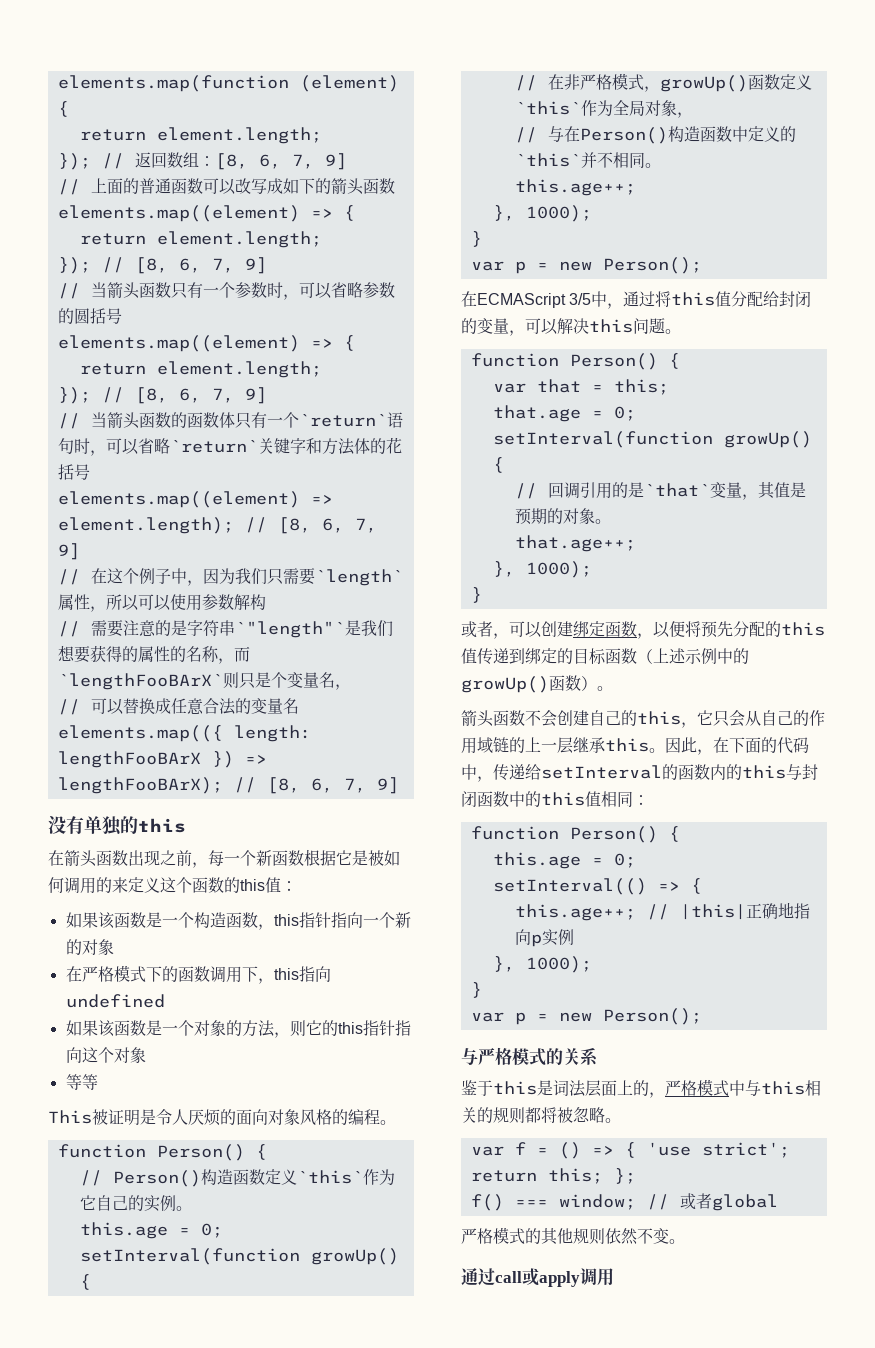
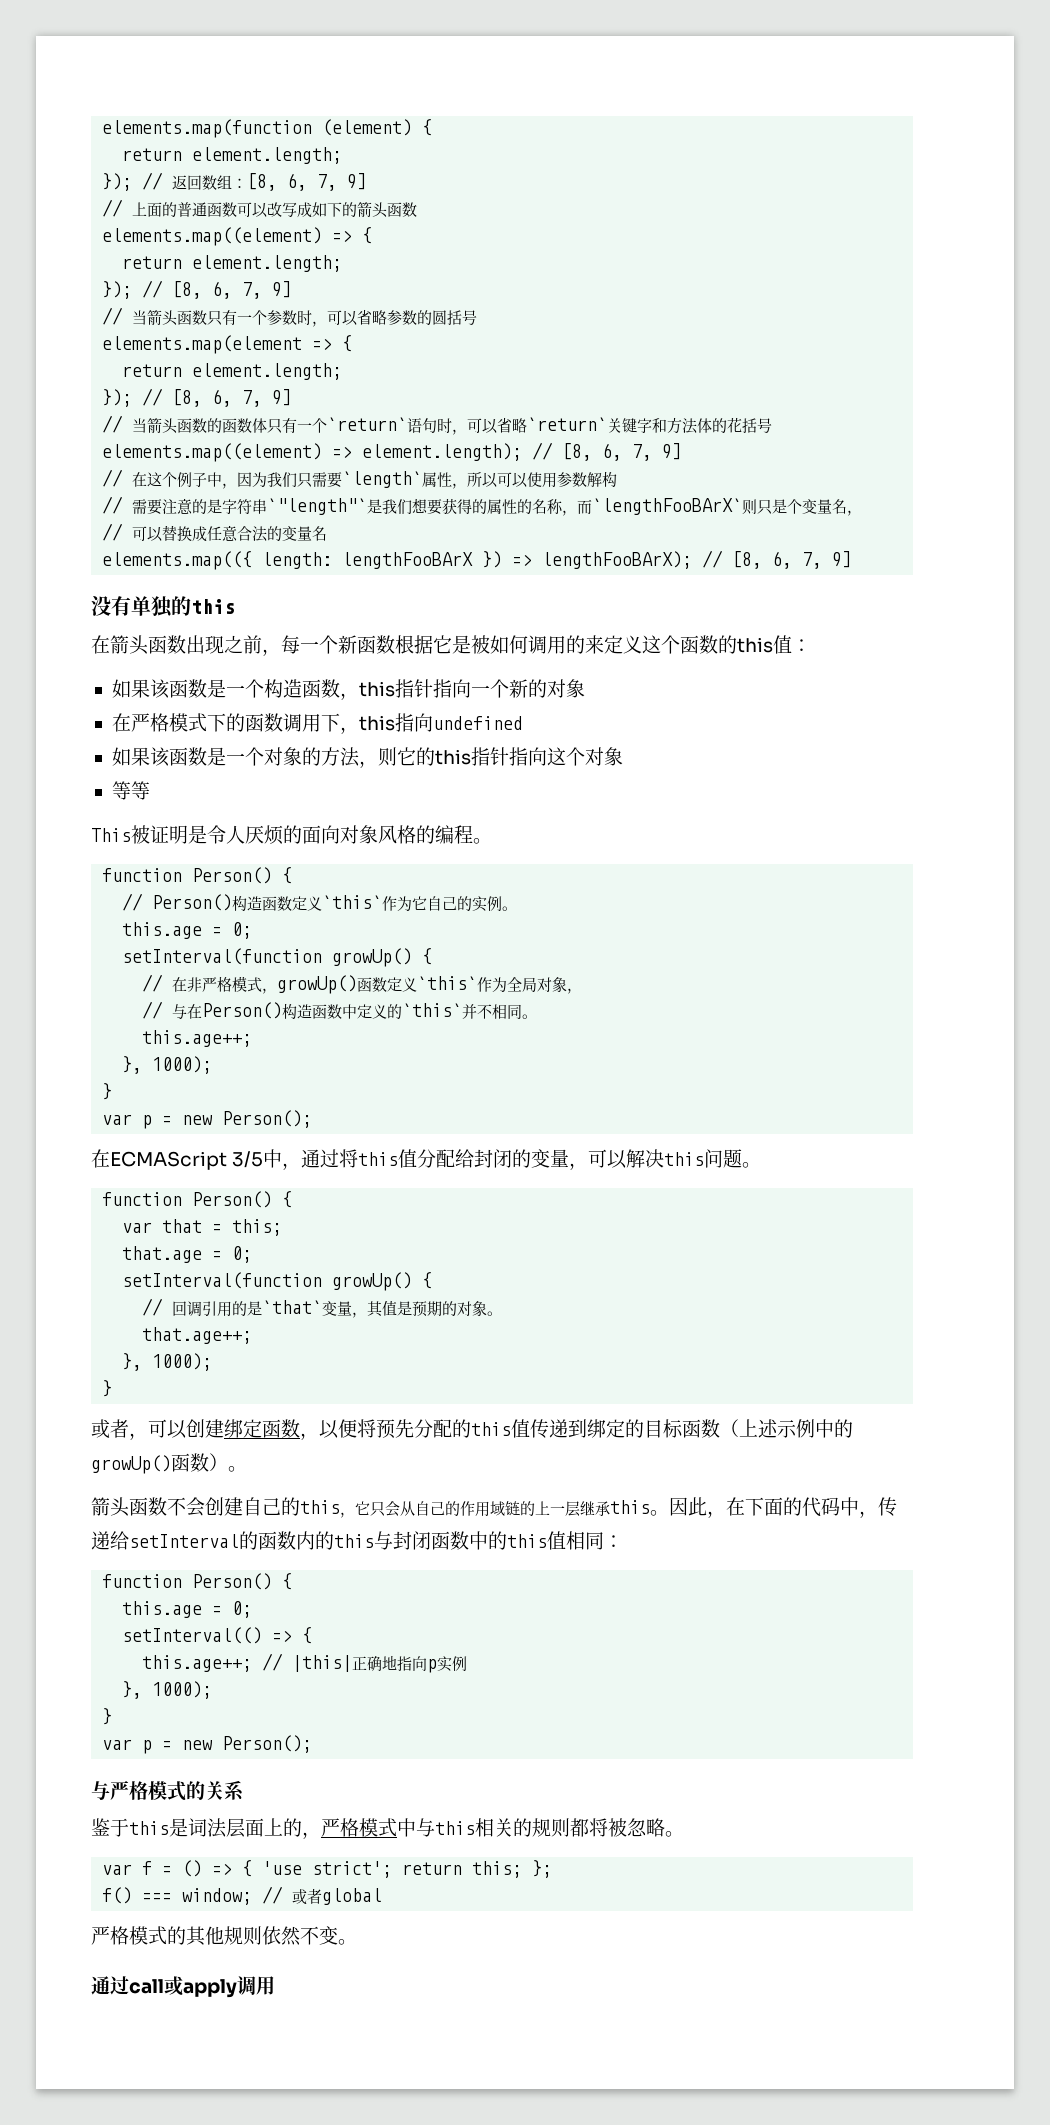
  // 当箭头函数只有一个参数时，可以省略参数的圆括号
- elements.map((element) => {
+ elements.map(element => {

